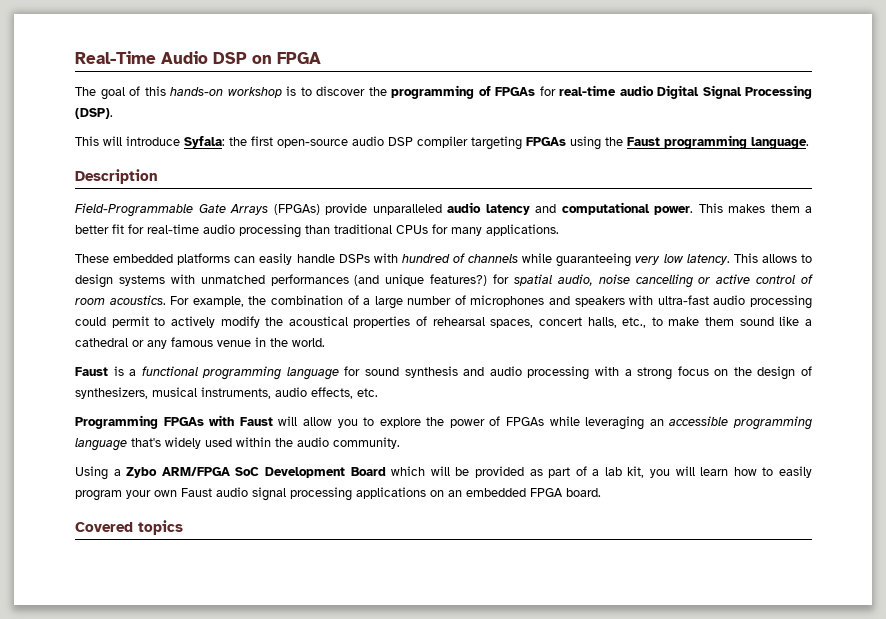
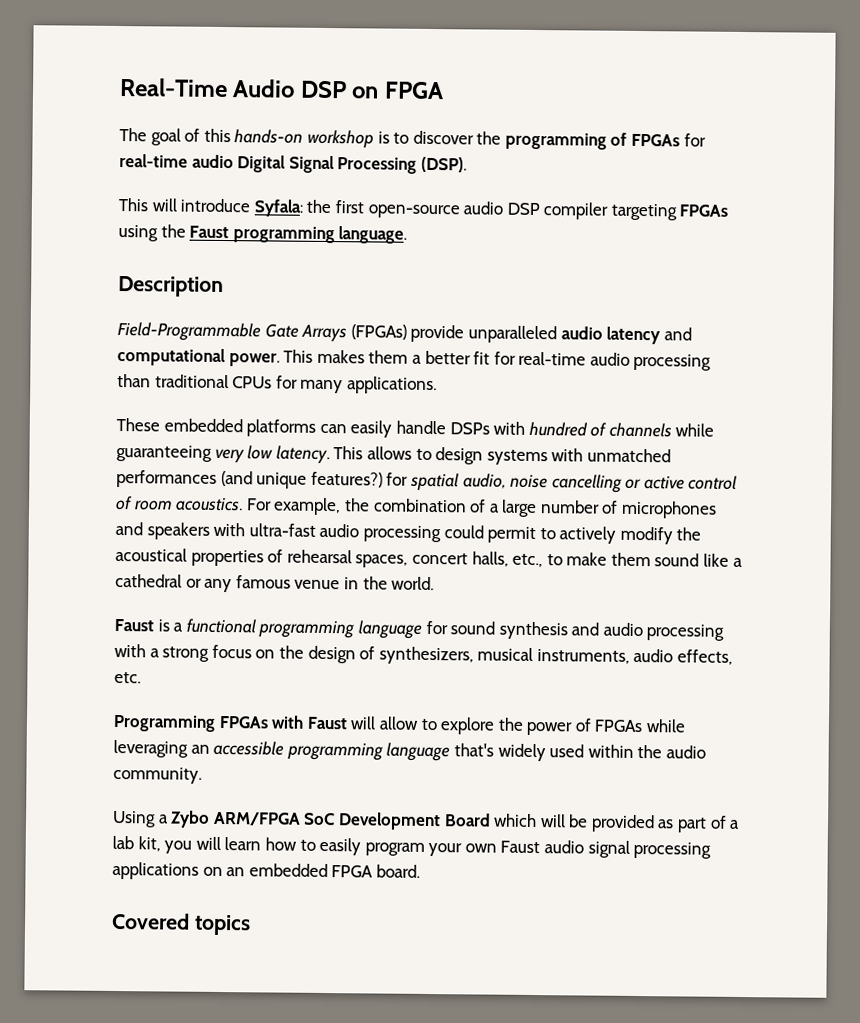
- Programming FPGAs with Faust will allow you to explore the power of FPGAs while leveraging an accessible programming language that's widely used within the audio community.
+ Programming FPGAs with Faust will allow to explore the power of FPGAs while leveraging an accessible programming language that's widely used within the audio community.

